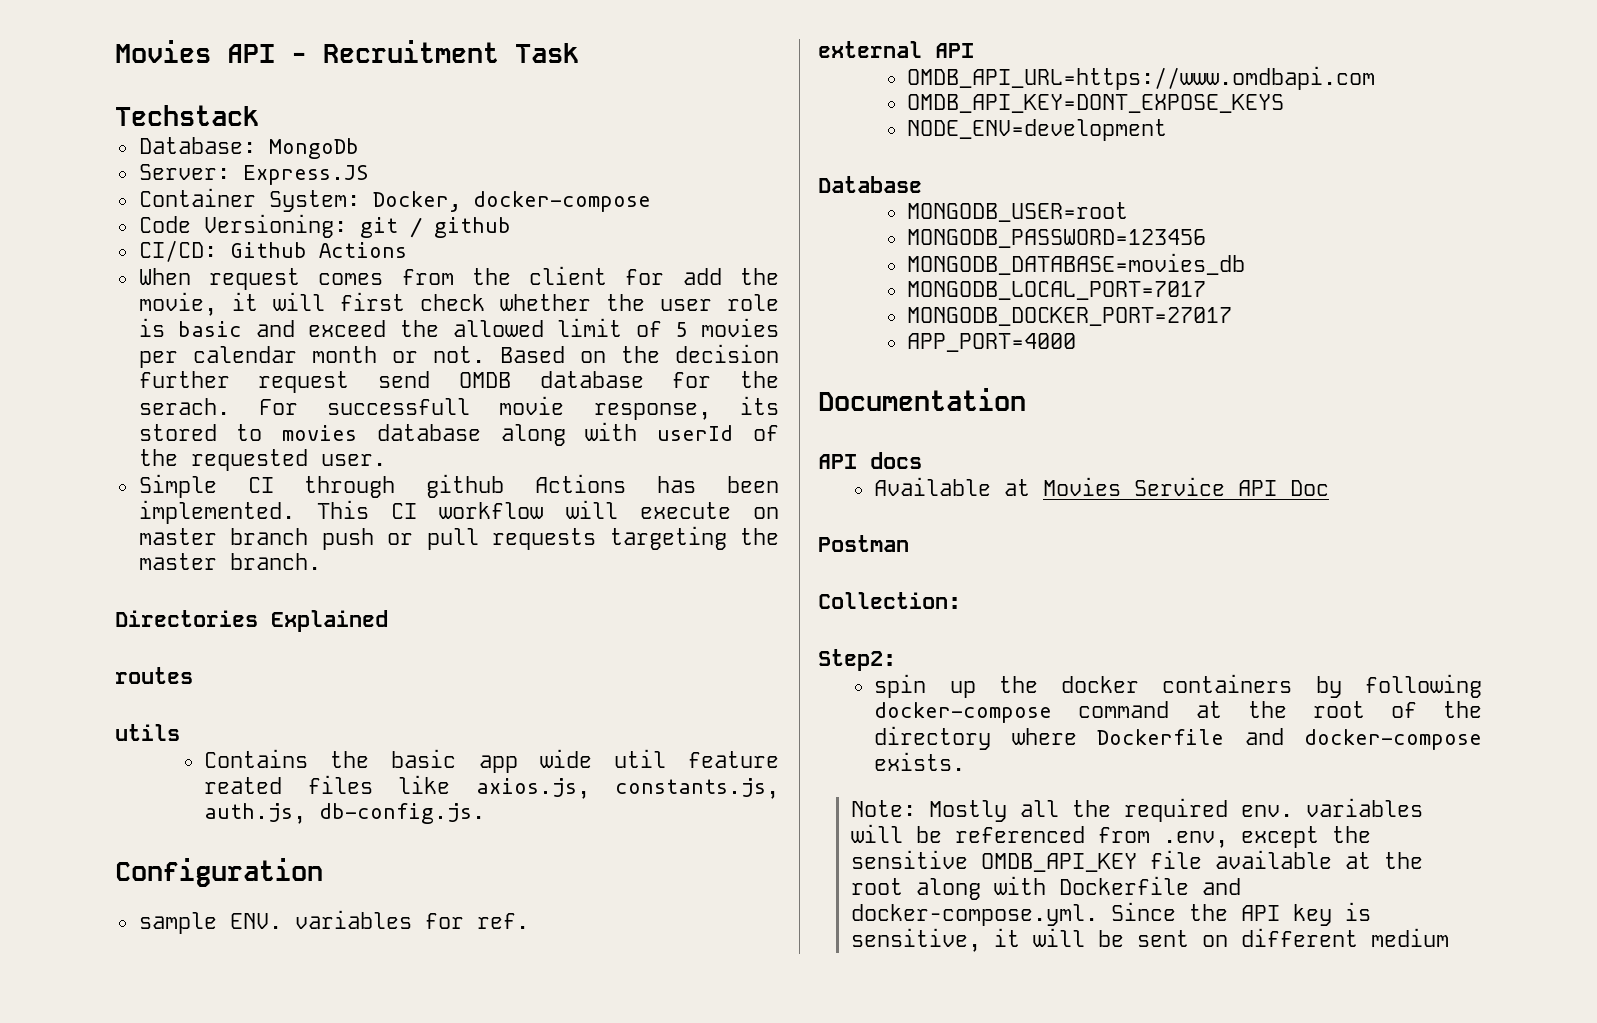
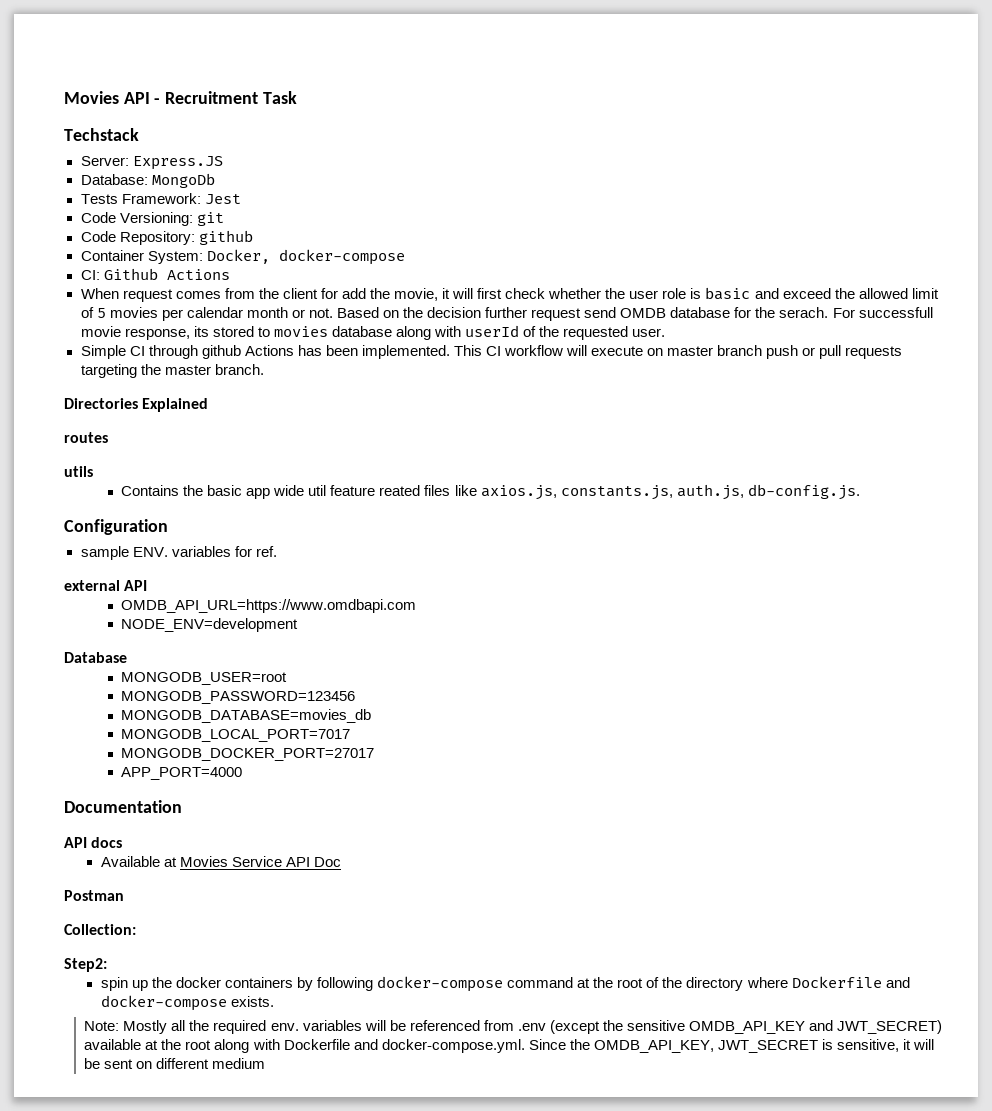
+ Server: Express.JS
- Server: Express.JS
+ Tests Framework: Jest
+ Code Versioning: git
+ Code Repository: github
  Container System: Docker, docker-compose
- Code Versioning: git / github
- CI/CD: Github Actions
+ CI: Github Actions
- OMDB_API_KEY=DONT_EXPOSE_KEYS
- Note: Mostly all the required env. variables will be referenced from .env, except the sensitive OMDB_API_KEY file available at the root along with Dockerfile and docker-compose.yml. Since the API key is sensitive, it will be sent on different medium
+ Note: Mostly all the required env. variables will be referenced from .env (except the sensitive OMDB_API_KEY and JWT_SECRET) available at the root along with Dockerfile and docker-compose.yml. Since the OMDB_API_KEY, JWT_SECRET is sensitive, it will be sent on different medium

